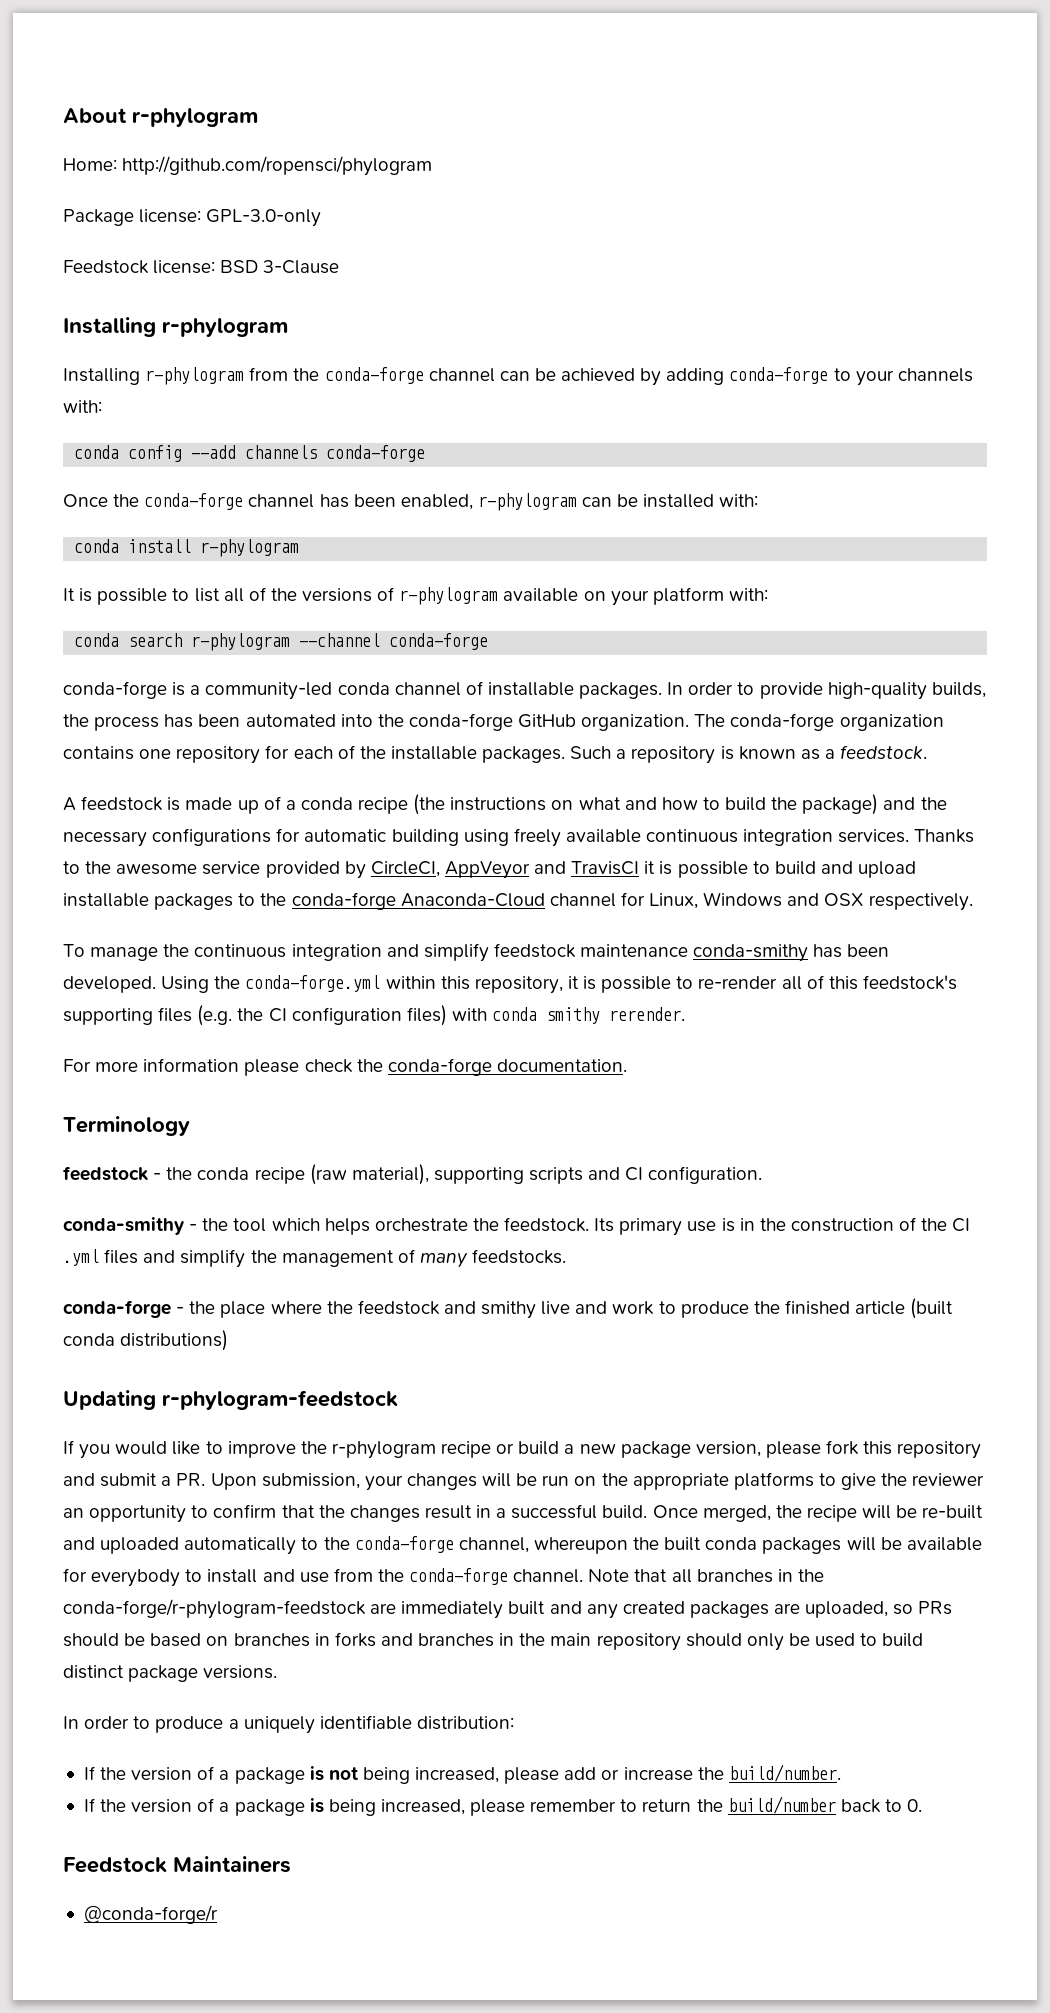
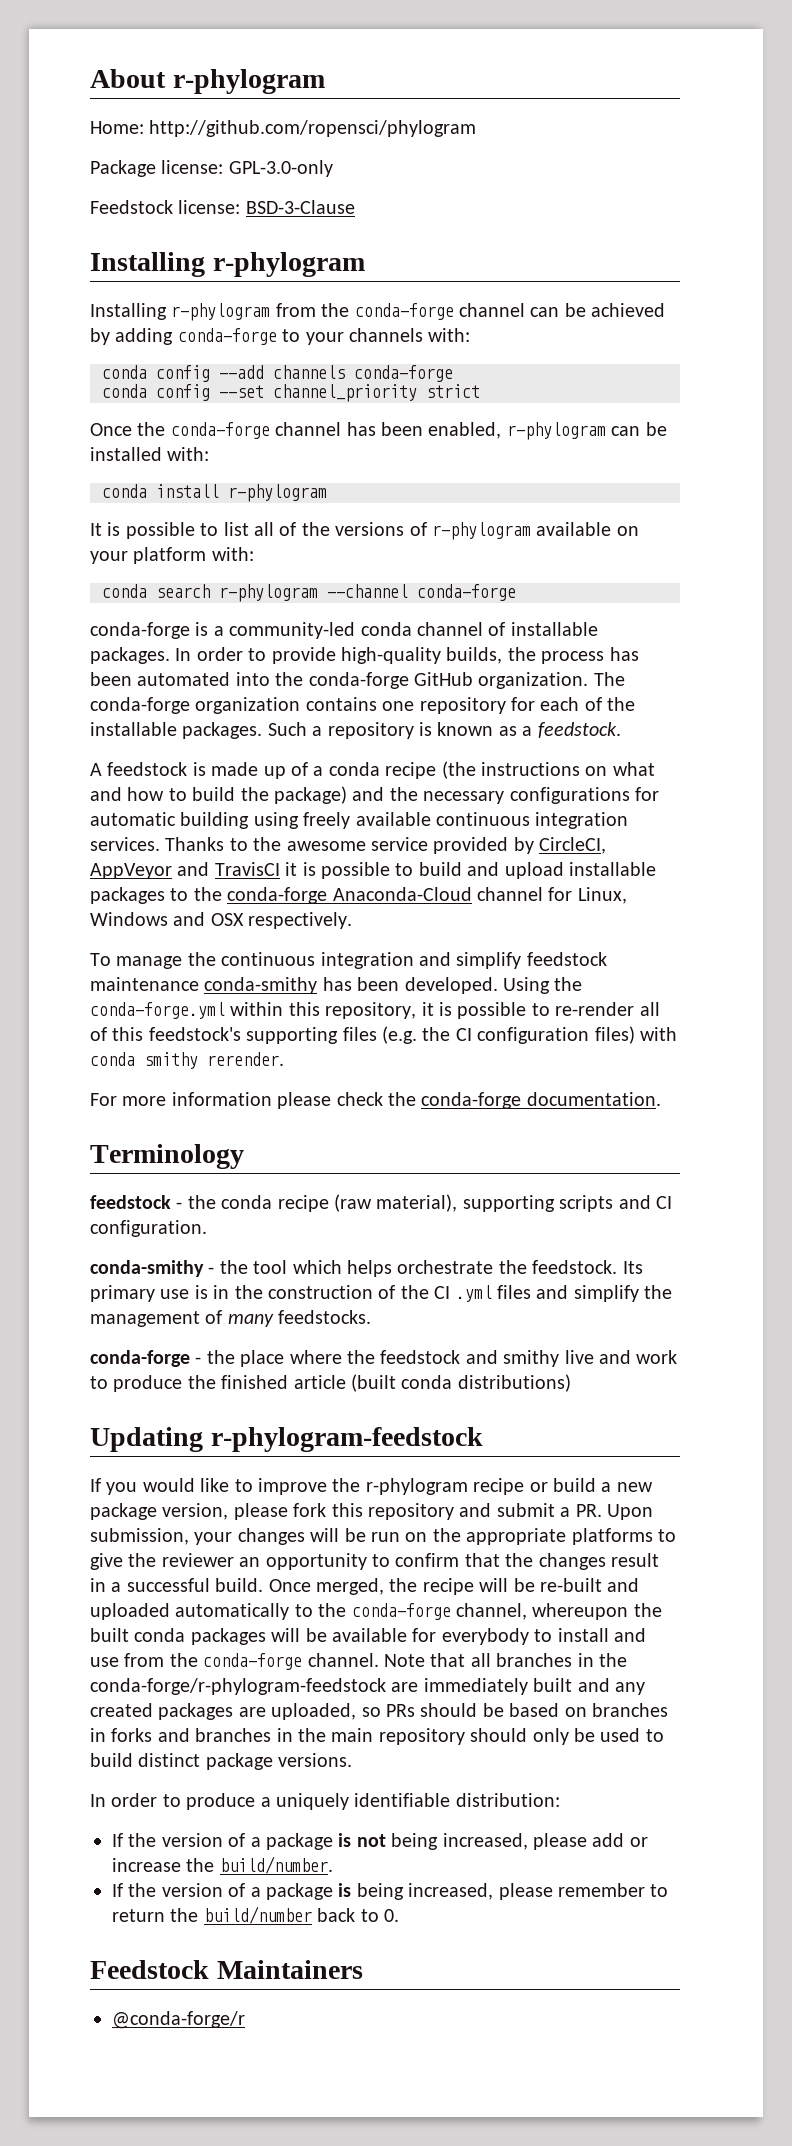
- Feedstock license: BSD 3-Clause
+ Feedstock license: BSD-3-Clause
+ conda config --set channel_priority strict

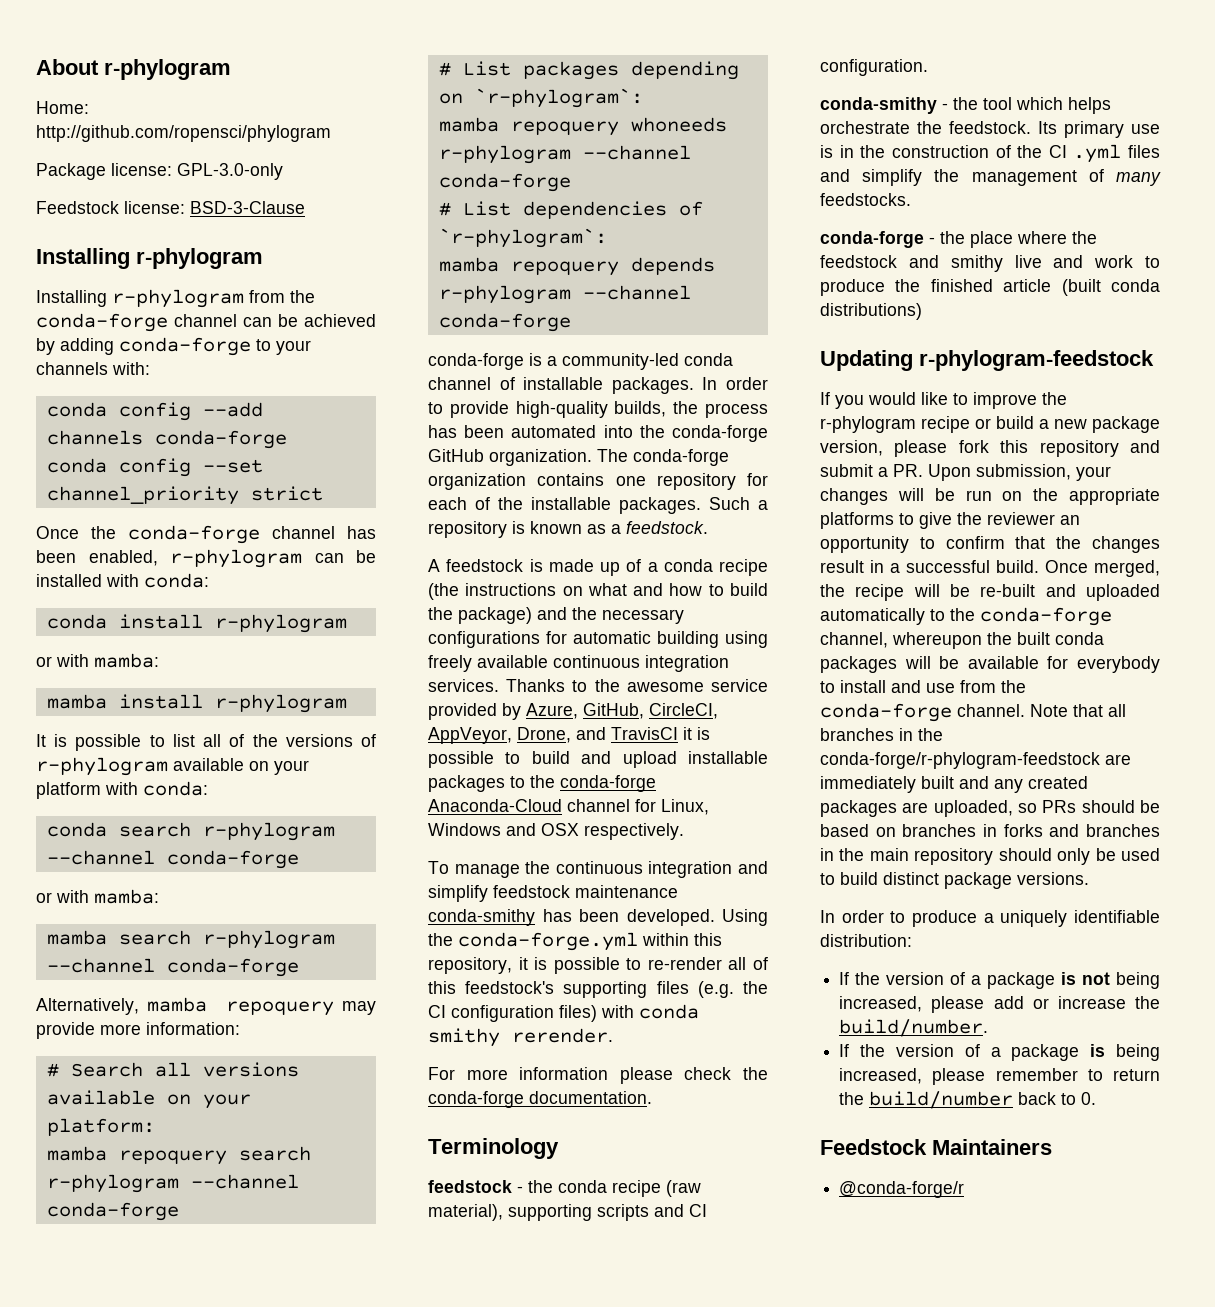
- Once the conda-forge channel has been enabled, r-phylogram can be installed with:
+ Once the conda-forge channel has been enabled, r-phylogram can be installed with conda:
  conda install r-phylogram
+ or with mamba:
+ mamba install r-phylogram
- It is possible to list all of the versions of r-phylogram available on your platform with:
+ It is possible to list all of the versions of r-phylogram available on your platform with conda:
  conda search r-phylogram --channel conda-forge
+ or with mamba:
+ mamba search r-phylogram --channel conda-forge
+ Alternatively, mamba repoquery may provide more information:
+ # Search all versions available on your platform:
+ mamba repoquery search r-phylogram --channel conda-forge
+ # List packages depending on `r-phylogram`:
+ mamba repoquery whoneeds r-phylogram --channel conda-forge
+ # List dependencies of `r-phylogram`:
+ mamba repoquery depends r-phylogram --channel conda-forge
- Thanks to the awesome service provided by CircleCI, AppVeyor and TravisCI it is possible to build and upload installable packages to the conda-forge Anaconda-Cloud channel for Linux, Windows and OSX respectively.
+ Thanks to the awesome service provided by Azure, GitHub, CircleCI, AppVeyor, Drone, and TravisCI it is possible to build and upload installable packages to the conda-forge Anaconda-Cloud channel for Linux, Windows and OSX respectively.

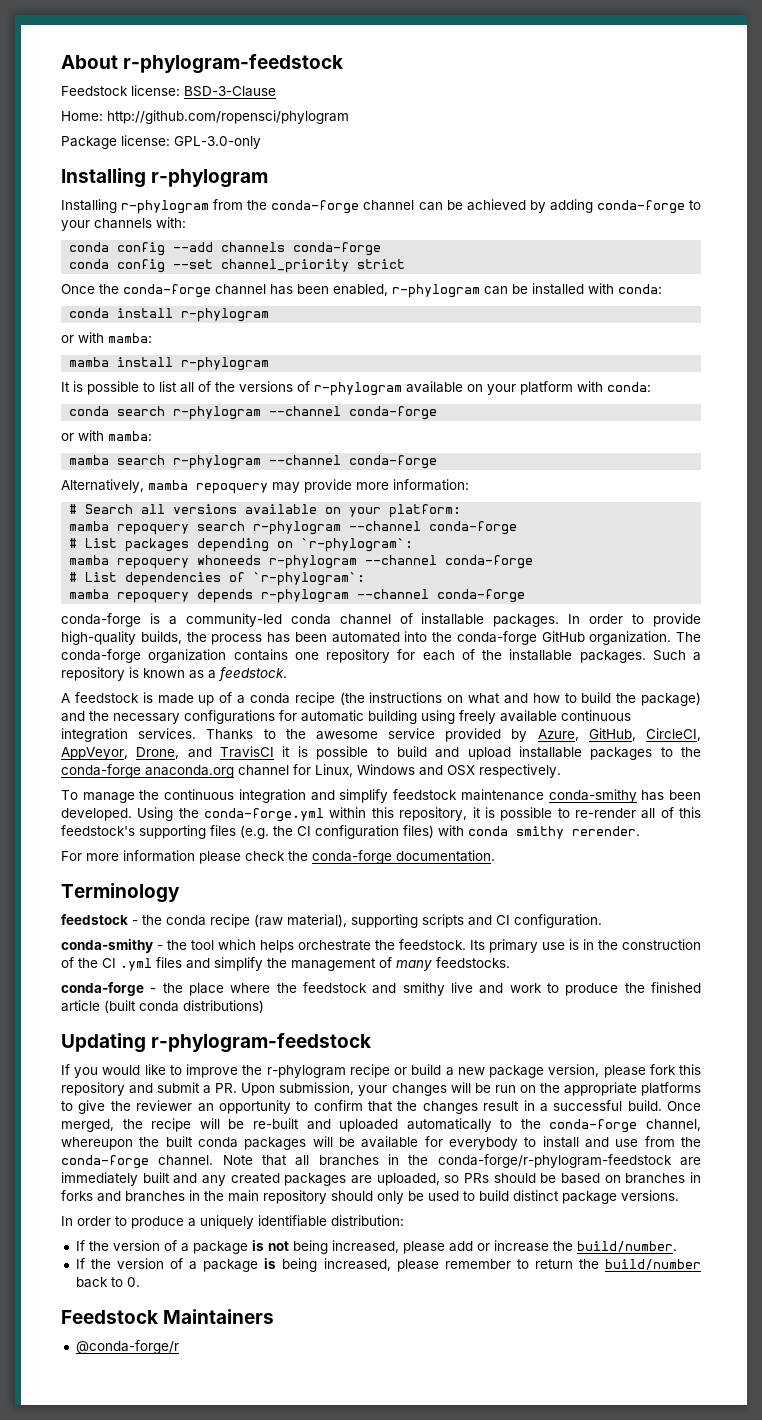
- About r-phylogram
+ About r-phylogram-feedstock
+ Feedstock license: BSD-3-Clause
- Feedstock license: BSD-3-Clause
- Thanks to the awesome service provided by Azure, GitHub, CircleCI, AppVeyor, Drone, and TravisCI it is possible to build and upload installable packages to the conda-forge Anaconda-Cloud channel for Linux, Windows and OSX respectively.
+ Thanks to the awesome service provided by Azure, GitHub, CircleCI, AppVeyor, Drone, and TravisCI it is possible to build and upload installable packages to the conda-forge anaconda.org channel for Linux, Windows and OSX respectively.

